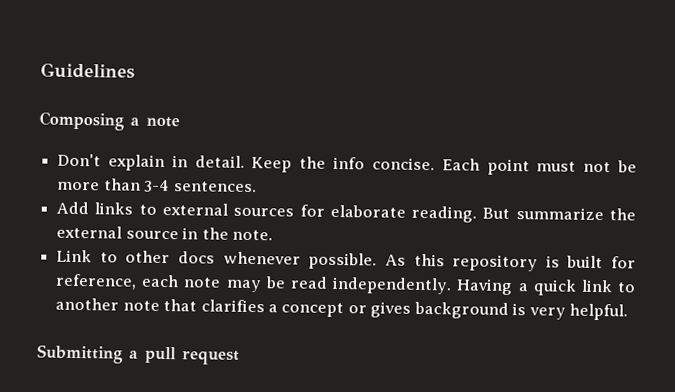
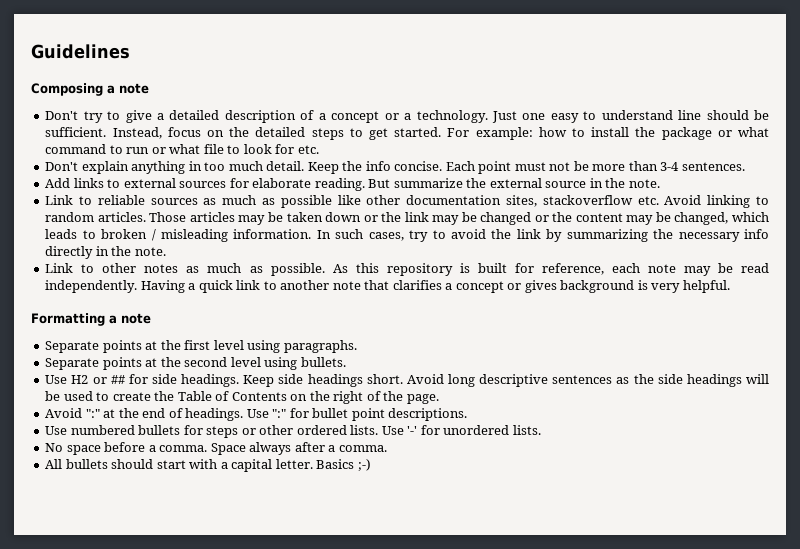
- Don't explain in detail.
+ Don't try to give a detailed description of a concept or a technology. Just one easy to understand line should be sufficient. Instead, focus on the detailed steps to get started. For example: how to install the package or what command to run or what file to look for etc.
+ Don't explain anything in too much detail.
- Link to other docs whenever possible.
+ Link to reliable sources as much as possible like other documentation sites, stackoverflow etc. Avoid linking to random articles. Those articles may be taken down or the link may be changed or the content may be changed, which leads to broken / misleading information. In such cases, try to avoid the link by summarizing the necessary info directly in the note.
+ Link to other notes as much as possible.
- Submitting a pull request
+ Formatting a note
+ Separate points at the first level using paragraphs.
+ Separate points at the second level using bullets.
+ Use H2 or ## for side headings. Keep side headings short. Avoid long descriptive sentences as the side headings will be used to create the Table of Contents on the right of the page.
+ Avoid ":" at the end of headings. Use ":" for bullet point descriptions.
+ Use numbered bullets for steps or other ordered lists. Use '-' for unordered lists.
+ No space before a comma. Space always after a comma.
+ All bullets should start with a capital letter. Basics ;-)

